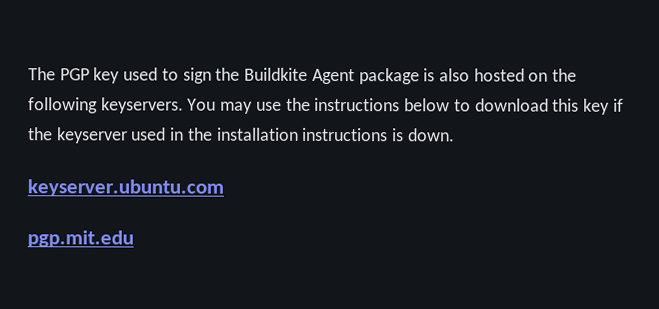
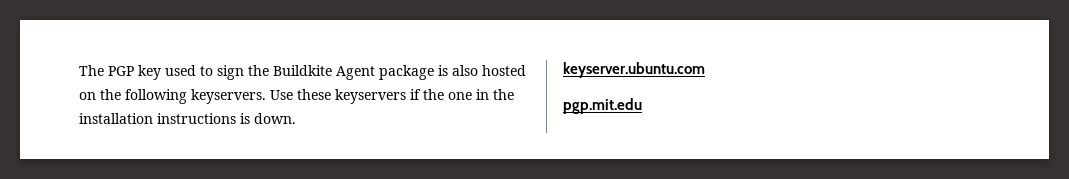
- You may use the instructions below to download this key if the keyserver used in the installation instructions is down.
+ Use these keyservers if the one in the installation instructions is down.

